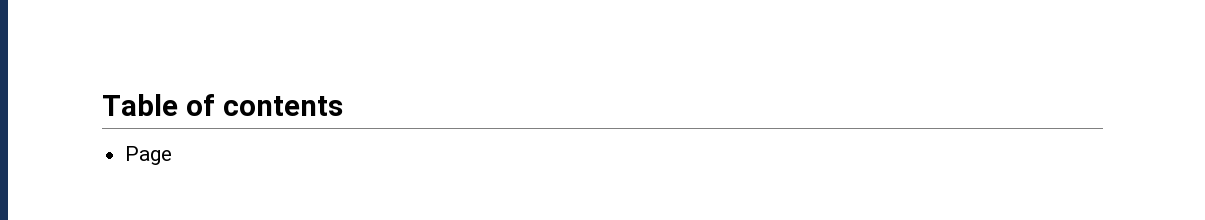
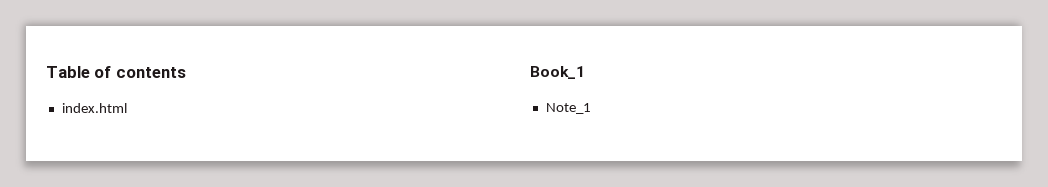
- Page
+ index.html
+ Book_1
+ Note_1

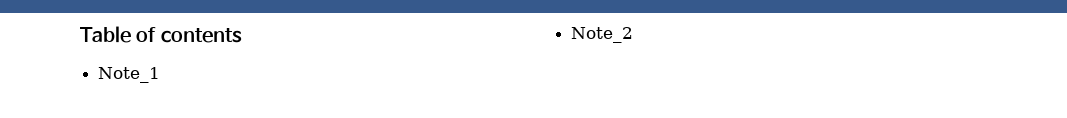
- index.html
- Book_1
  Note_1
+ Note_2

